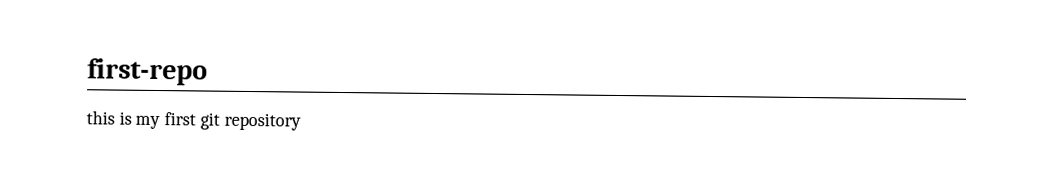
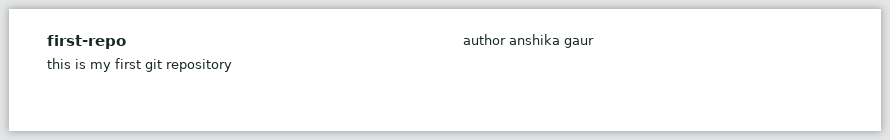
+ author anshika gaur

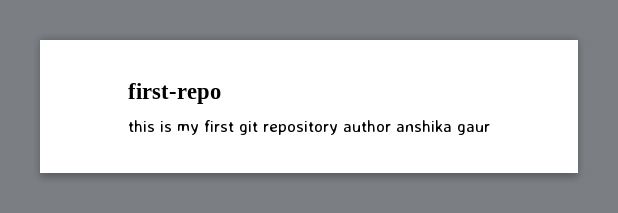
- this is my first git repository
- author anshika gaur
+ this is my first git repository author anshika gaur

